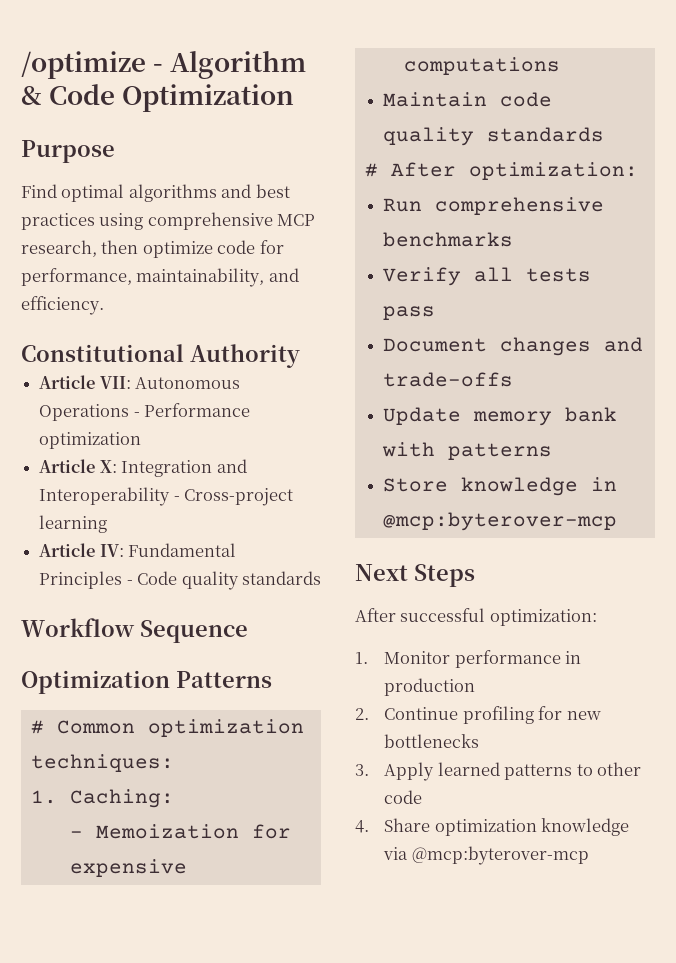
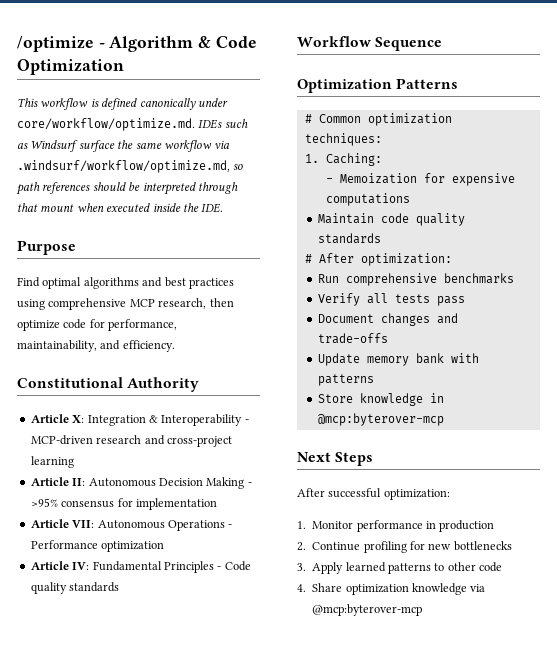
+ This workflow is defined canonically under core/workflow/optimize.md. IDEs such as Windsurf surface the same workflow via .windsurf/workflow/optimize.md, so path references should be interpreted through that mount when executed inside the IDE.
+ Article X: Integration & Interoperability - MCP-driven research and cross-project learning
+ Article II: Autonomous Decision Making - >95% consensus for implementation
- Article X: Integration and Interoperability - Cross-project learning

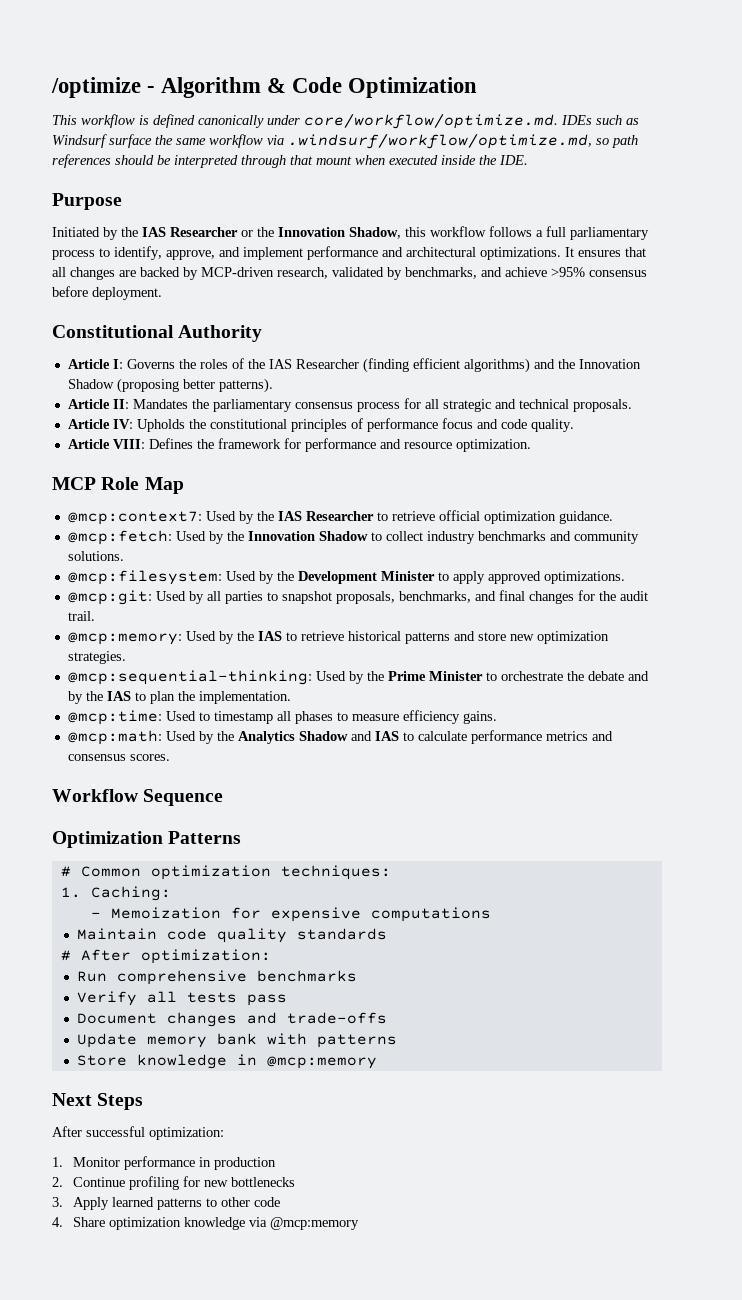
- Find optimal algorithms and best practices using comprehensive MCP research, then optimize code for performance, maintainability, and efficiency.
+ Initiated by the IAS Researcher or the Innovation Shadow, this workflow follows a full parliamentary process to identify, approve, and implement performance and architectural optimizations. It ensures that all changes are backed by MCP-driven research, validated by benchmarks, and achieve >95% consensus before deployment.
  Constitutional Authority
- Article X: Integration & Interoperability - MCP-driven research and cross-project learning
- Article II: Autonomous Decision Making - >95% consensus for implementation
- Article VII: Autonomous Operations - Performance optimization
- Article IV: Fundamental Principles - Code quality standards
+ Article I: Governs the roles of the IAS Researcher (finding efficient algorithms) and the Innovation Shadow (proposing better patterns).
+ Article II: Mandates the parliamentary consensus process for all strategic and technical proposals.
+ Article IV: Upholds the constitutional principles of performance focus and code quality.
+ Article VIII: Defines the framework for performance and resource optimization.
+ MCP Role Map
+ @mcp:context7: Used by the IAS Researcher to retrieve official optimization guidance.
+ @mcp:fetch: Used by the Innovation Shadow to collect industry benchmarks and community solutions.
+ @mcp:filesystem: Used by the Development Minister to apply approved optimizations.
+ @mcp:git: Used by all parties to snapshot proposals, benchmarks, and final changes for the audit trail.
+ @mcp:memory: Used by the IAS to retrieve historical patterns and store new optimization strategies.
+ @mcp:sequential-thinking: Used by the Prime Minister to orchestrate the debate and by the IAS to plan the implementation.
+ @mcp:time: Used to timestamp all phases to measure efficiency gains.
+ @mcp:math: Used by the Analytics Shadow and IAS to calculate performance metrics and consensus scores.
- Store knowledge in @mcp:byterover-mcp
+ Store knowledge in @mcp:memory
- 4. Share optimization knowledge via @mcp:byterover-mcp
+ 4. Share optimization knowledge via @mcp:memory

